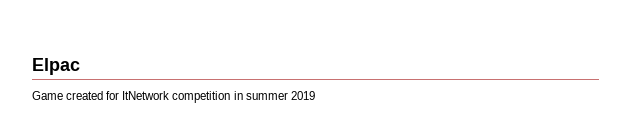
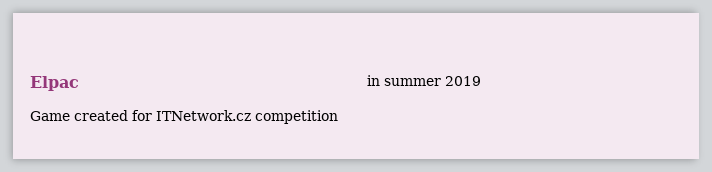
- Game created for ItNetwork competition in summer 2019
+ Game created for ITNetwork.cz competition in summer 2019

